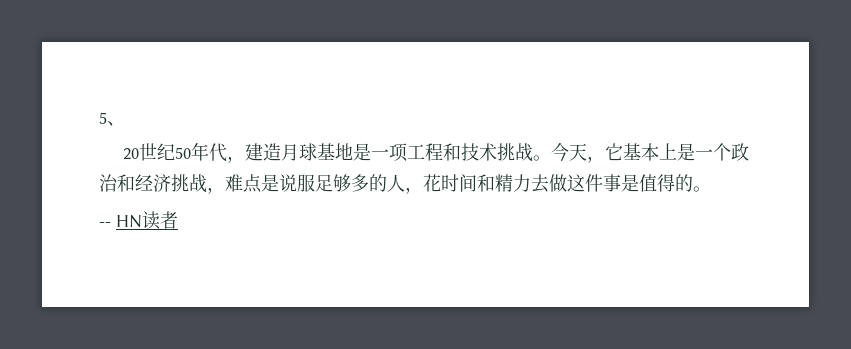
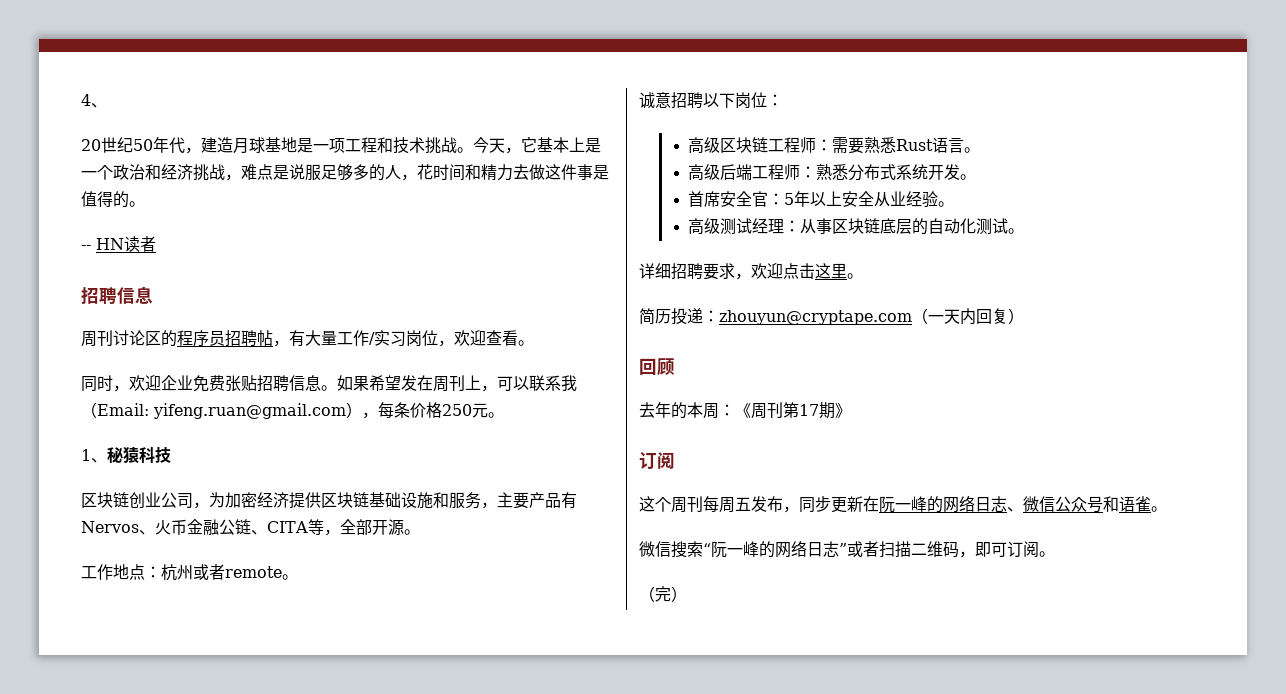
- 5、
+ 4、
  -- HN读者
+ 招聘信息
+ 周刊讨论区的程序员招聘帖，有大量工作/实习岗位，欢迎查看。
+ 同时，欢迎企业免费张贴招聘信息。如果希望发在周刊上，可以联系我（Email: yifeng.ruan@gmail.com），每条价格250元。
+ 1、秘猿科技
+ 区块链创业公司，为加密经济提供区块链基础设施和服务，主要产品有Nervos、火币金融公链、CITA等，全部开源。
+ 工作地点：杭州或者remote。
+ 诚意招聘以下岗位：
+ 高级区块链工程师：需要熟悉Rust语言。
+ 高级后端工程师：熟悉分布式系统开发。
+ 首席安全官：5年以上安全从业经验。
+ 高级测试经理：从事区块链底层的自动化测试。
+ 详细招聘要求，欢迎点击这里。
+ 简历投递：zhouyun@cryptape.com（一天内回复）
+ 回顾
+ 去年的本周：《周刊第17期》
+ 订阅
+ 这个周刊每周五发布，同步更新在阮一峰的网络日志、微信公众号和语雀。
+ 微信搜索“阮一峰的网络日志”或者扫描二维码，即可订阅。
+ （完）

